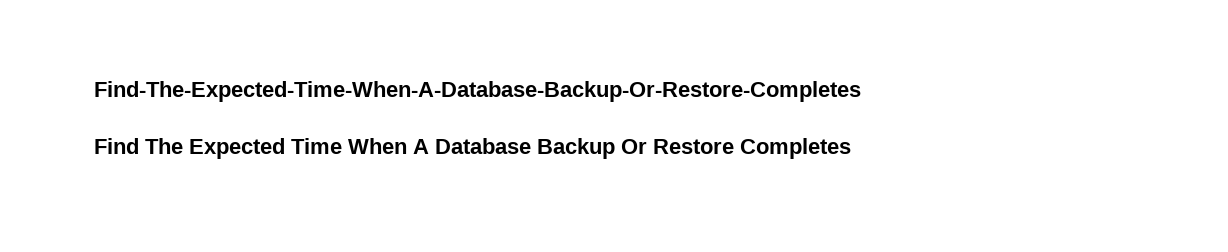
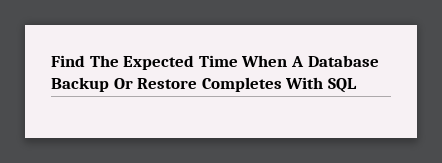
- Find-The-Expected-Time-When-A-Database-Backup-Or-Restore-Completes
- Find The Expected Time When A Database Backup Or Restore Completes
+ Find The Expected Time When A Database Backup Or Restore Completes With SQL

